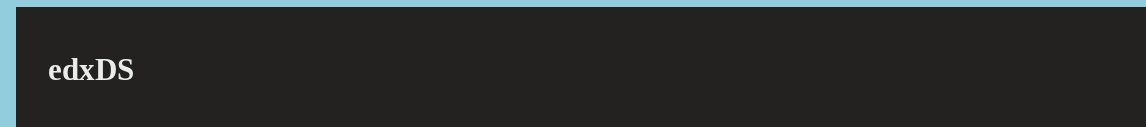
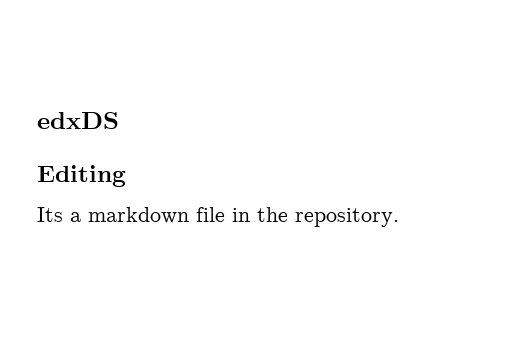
+ Editing
+ Its a markdown file in the repository.

